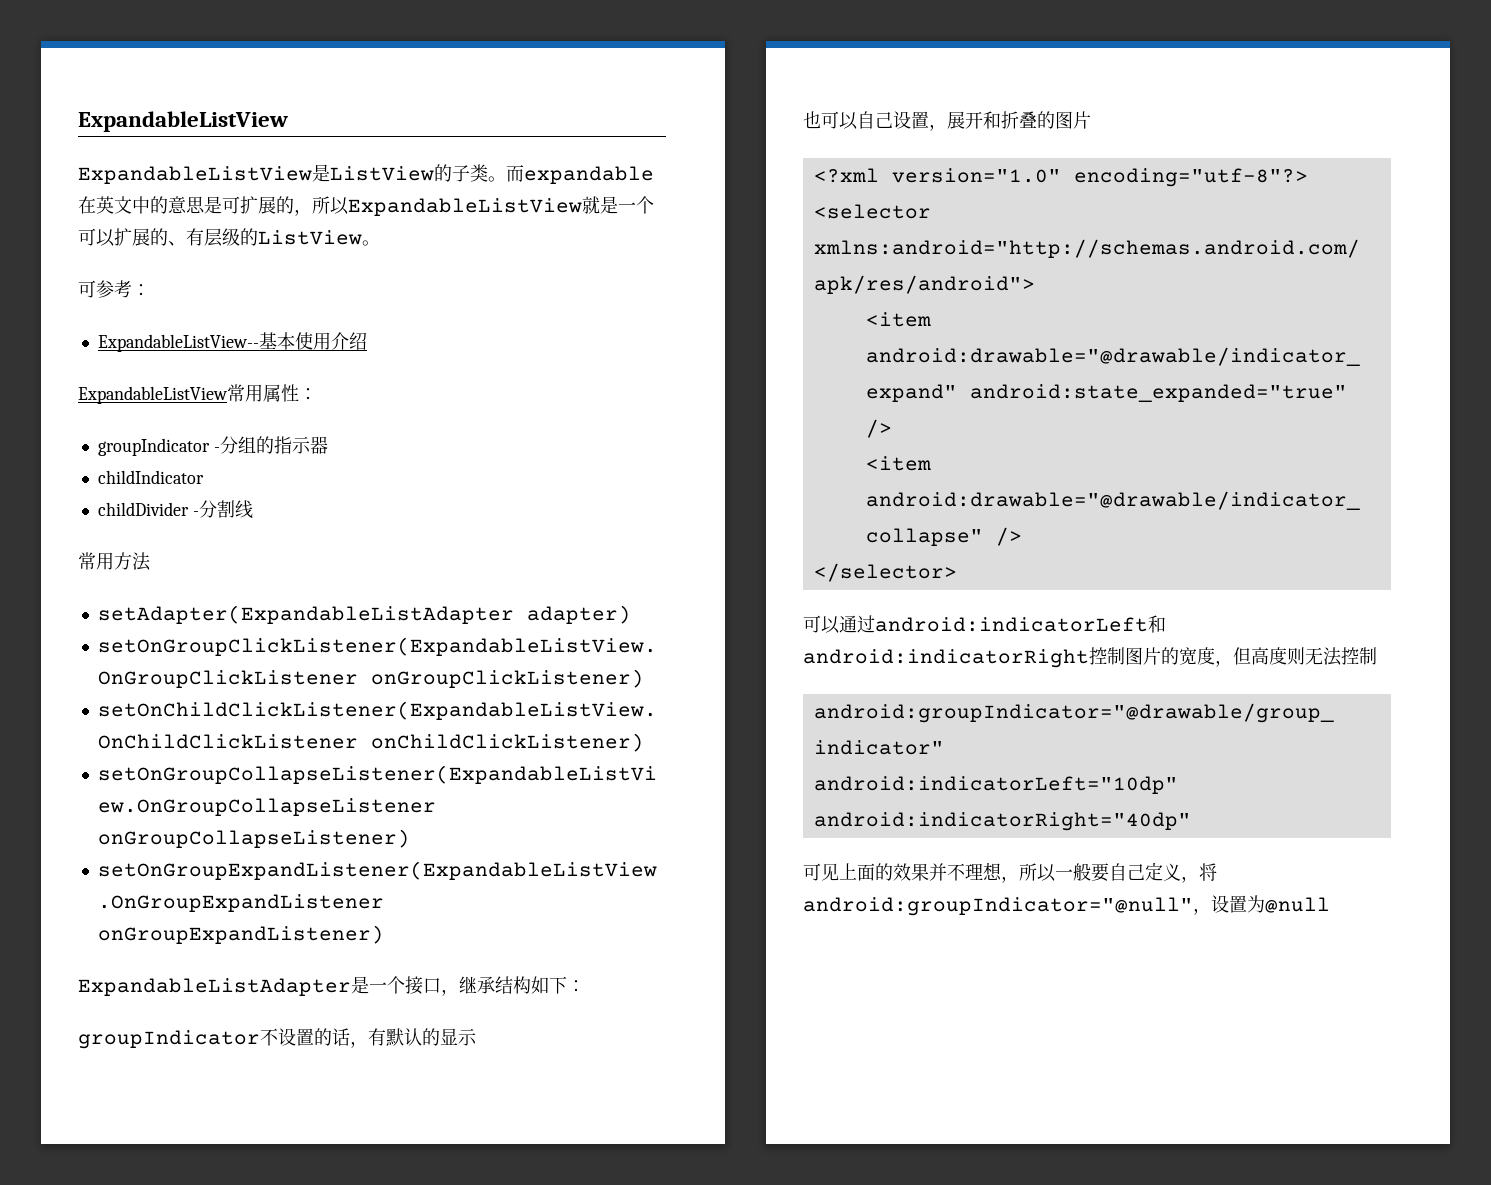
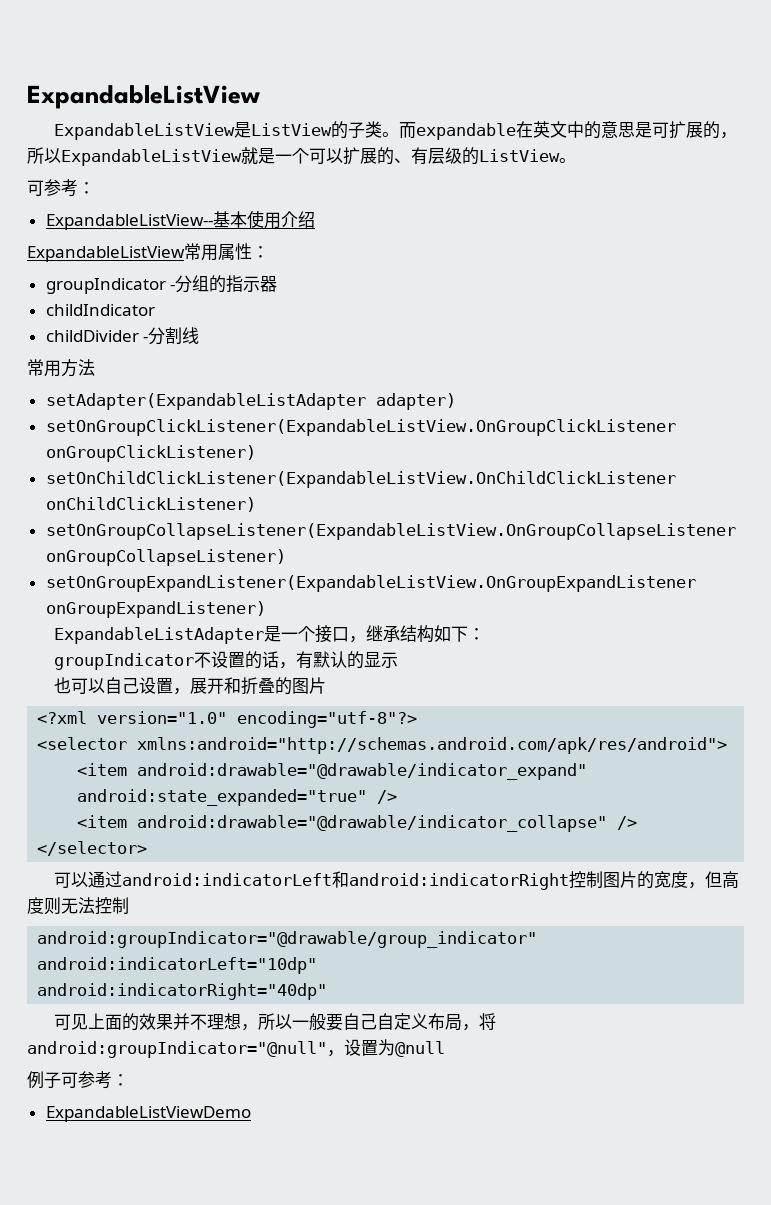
- 可见上面的效果并不理想，所以一般要自己定义，将android:groupIndicator="@null"，设置为@null
+ 可见上面的效果并不理想，所以一般要自己自定义布局，将android:groupIndicator="@null"，设置为@null
+ 例子可参考：
+ ExpandableListViewDemo

